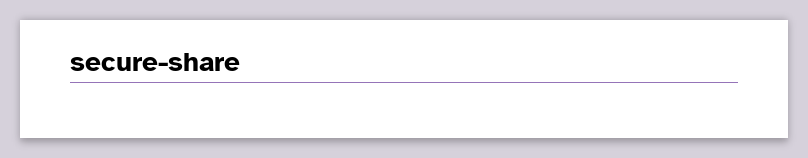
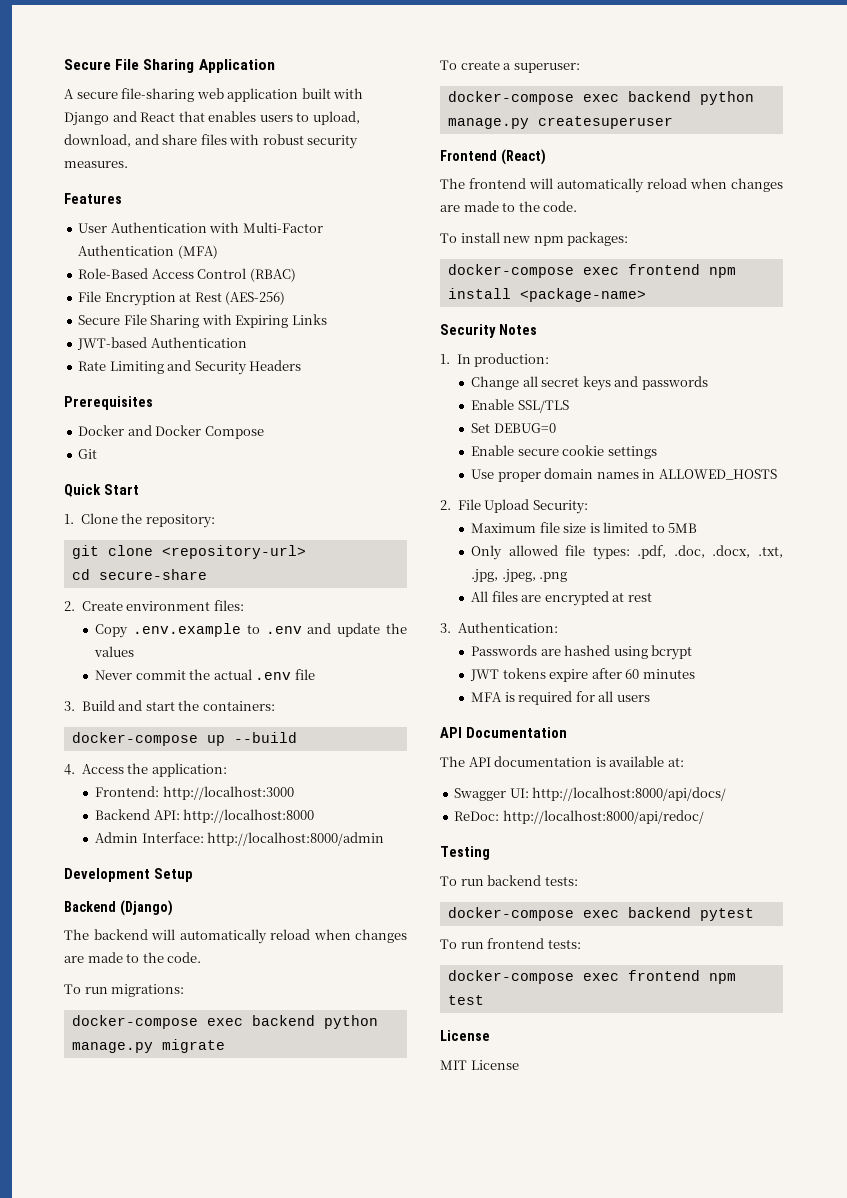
- secure-share
+ Secure File Sharing Application
+ A secure file-sharing web application built with Django and React that enables users to upload, download, and share files with robust security measures.
+ Features
+ User Authentication with Multi-Factor Authentication (MFA)
+ Role-Based Access Control (RBAC)
+ File Encryption at Rest (AES-256)
+ Secure File Sharing with Expiring Links
+ JWT-based Authentication
+ Rate Limiting and Security Headers
+ Prerequisites
+ Docker and Docker Compose
+ Git
+ Quick Start
+ 1. Clone the repository:
+ git clone <repository-url>
+ cd secure-share
+ 2. Create environment files:
+ Copy .env.example to .env and update the values
+ Never commit the actual .env file
+ 3. Build and start the containers:
+ docker-compose up --build
+ 4. Access the application:
+ Frontend: http://localhost:3000
+ Backend API: http://localhost:8000
+ Admin Interface: http://localhost:8000/admin
+ Development Setup
+ Backend (Django)
+ The backend will automatically reload when changes are made to the code.
+ To run migrations:
+ docker-compose exec backend python manage.py migrate
+ To create a superuser:
+ docker-compose exec backend python manage.py createsuperuser
+ Frontend (React)
+ The frontend will automatically reload when changes are made to the code.
+ To install new npm packages:
+ docker-compose exec frontend npm install <package-name>
+ Security Notes
+ 1. In production:
+ Change all secret keys and passwords
+ Enable SSL/TLS
+ Set DEBUG=0
+ Enable secure cookie settings
+ Use proper domain names in ALLOWED_HOSTS
+ 2. File Upload Security:
+ Maximum file size is limited to 5MB
+ Only allowed file types: .pdf, .doc, .docx, .txt, .jpg, .jpeg, .png
+ All files are encrypted at rest
+ 3. Authentication:
+ Passwords are hashed using bcrypt
+ JWT tokens expire after 60 minutes
+ MFA is required for all users
+ API Documentation
+ The API documentation is available at:
+ Swagger UI: http://localhost:8000/api/docs/
+ ReDoc: http://localhost:8000/api/redoc/
+ Testing
+ To run backend tests:
+ docker-compose exec backend pytest
+ To run frontend tests:
+ docker-compose exec frontend npm test
+ License
+ MIT License

